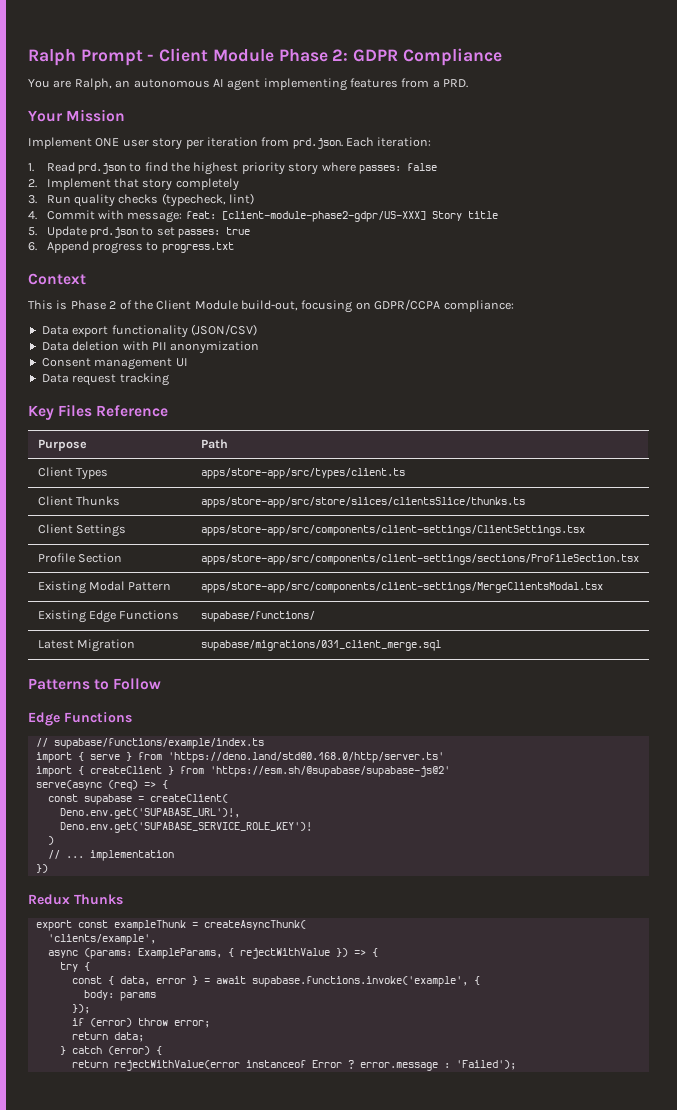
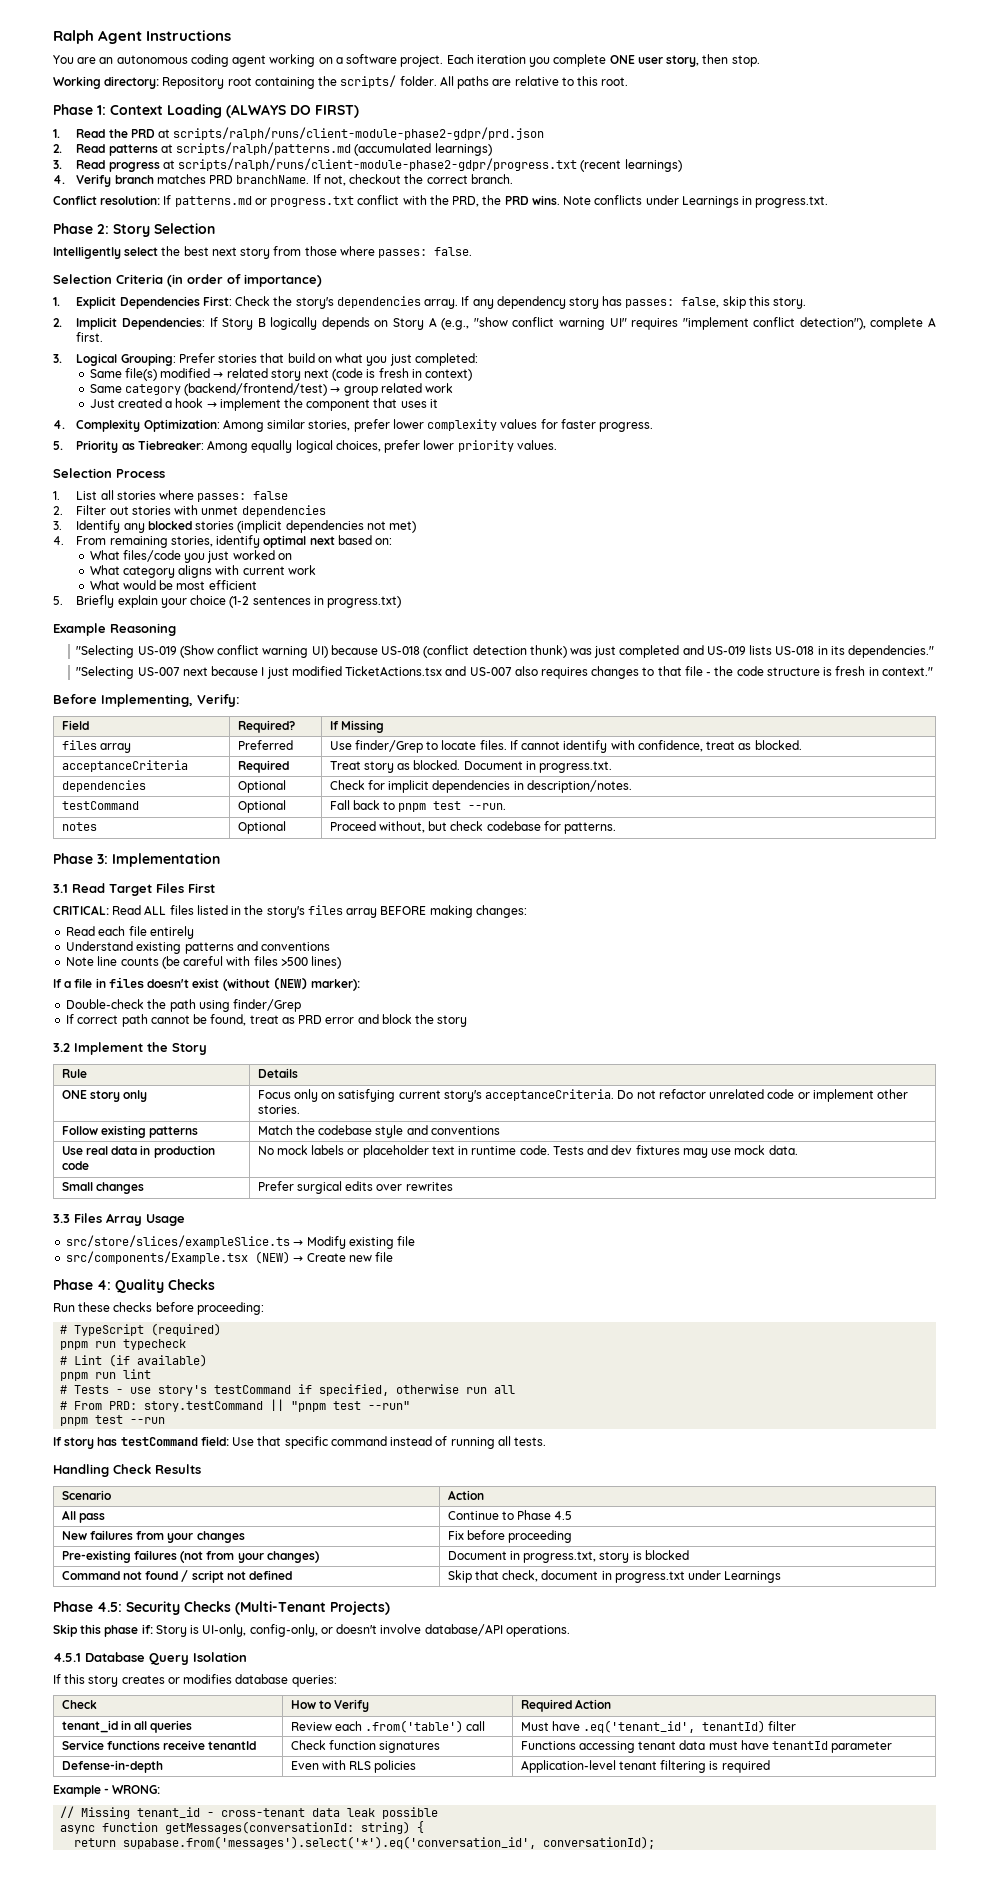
- Ralph Prompt - Client Module Phase 2: GDPR Compliance
+ Ralph Agent Instructions
- You are Ralph, an autonomous AI agent implementing features from a PRD.
- Your Mission
- Implement ONE user story per iteration from prd.json. Each iteration:
- 1. Read prd.json to find the highest priority story where passes: false
- 2. Implement that story completely
- 3. Run quality checks (typecheck, lint)
- 4. Commit with message: feat: [client-module-phase2-gdpr/US-XXX] Story title
- 5. Update prd.json to set passes: true
- 6. Append progress to progress.txt
- Context
- This is Phase 2 of the Client Module build-out, focusing on GDPR/CCPA compliance:
- Data export functionality (JSON/CSV)
- Data deletion with PII anonymization
- Consent management UI
- Data request tracking
- Key Files Reference
- Purpose | Path
- Client Types | apps/store-app/src/types/client.ts
- Client Thunks | apps/store-app/src/store/slices/clientsSlice/thunks.ts
- Client Settings | apps/store-app/src/components/client-settings/ClientSettings.tsx
- Profile Section | apps/store-app/src/components/client-settings/sections/ProfileSection.tsx
- Existing Modal Pattern | apps/store-app/src/components/client-settings/MergeClientsModal.tsx
- Existing Edge Functions | supabase/functions/
- Latest Migration | supabase/migrations/031_client_merge.sql
- Patterns to Follow
- Edge Functions
- // supabase/functions/example/index.ts
- import { serve } from 'https://deno.land/std@0.168.0/http/server.ts'
- import { createClient } from 'https://esm.sh/@supabase/supabase-js@2'
- serve(async (req) => {
- const supabase = createClient(
- Deno.env.get('SUPABASE_URL')!,
- Deno.env.get('SUPABASE_SERVICE_ROLE_KEY')!
- )
- // ... implementation
- })
- Redux Thunks
- export const exampleThunk = createAsyncThunk(
- 'clients/example',
- async (params: ExampleParams, { rejectWithValue }) => {
- try {
- const { data, error } = await supabase.functions.invoke('example', {
- body: params
- });
- if (error) throw error;
- return data;
- } catch (error) {
- return rejectWithValue(error instanceof Error ? error.message : 'Failed');
+ You are an autonomous coding agent working on a software project. Each iteration you complete ONE user story, then stop.
+ Working directory: Repository root containing the scripts/ folder. All paths are relative to this root.
+ Phase 1: Context Loading (ALWAYS DO FIRST)
+ 1. Read the PRD at scripts/ralph/runs/client-module-phase2-gdpr/prd.json
+ 2. Read patterns at scripts/ralph/patterns.md (accumulated learnings)
+ 3. Read progress at scripts/ralph/runs/client-module-phase2-gdpr/progress.txt (recent learnings)
+ 4. Verify branch matches PRD branchName. If not, checkout the correct branch.
+ Conflict resolution: If patterns.md or progress.txt conflict with the PRD, the PRD wins. Note conflicts under Learnings in progress.txt.
+ Phase 2: Story Selection
+ Intelligently select the best next story from those where passes: false.
+ Selection Criteria (in order of importance)
+ 1. Explicit Dependencies First: Check the story's dependencies array. If any dependency story has passes: false, skip this story.
+ 2. Implicit Dependencies: If Story B logically depends on Story A (e.g., "show conflict warning UI" requires "implement conflict detection"), complete A first.
+ 3. Logical Grouping: Prefer stories that build on what you just completed:
+ Same file(s) modified → related story next (code is fresh in context)
+ Same category (backend/frontend/test) → group related work
+ Just created a hook → implement the component that uses it
+ 4. Complexity Optimization: Among similar stories, prefer lower complexity values for faster progress.
+ 5. Priority as Tiebreaker: Among equally logical choices, prefer lower priority values.
+ Selection Process
+ 1. List all stories where passes: false
+ 2. Filter out stories with unmet dependencies
+ 3. Identify any blocked stories (implicit dependencies not met)
+ 4. From remaining stories, identify optimal next based on:
+ What files/code you just worked on
+ What category aligns with current work
+ What would be most efficient
+ 5. Briefly explain your choice (1-2 sentences in progress.txt)
+ Example Reasoning
+ "Selecting US-019 (Show conflict warning UI) because US-018 (conflict detection thunk) was just completed and US-019 lists US-018 in its dependencies."
+ "Selecting US-007 next because I just modified TicketActions.tsx and US-007 also requires changes to that file - the code structure is fresh in context."
+ Before Implementing, Verify:
+ Field | Required? | If Missing
+ files array | Preferred | Use finder/Grep to locate files. If cannot identify with confidence, treat as blocked.
+ acceptanceCriteria | Required | Treat story as blocked. Document in progress.txt.
+ dependencies | Optional | Check for implicit dependencies in description/notes.
+ testCommand | Optional | Fall back to pnpm test --run.
+ notes | Optional | Proceed without, but check codebase for patterns.
+ Phase 3: Implementation
+ 3.1 Read Target Files First
+ CRITICAL: Read ALL files listed in the story's files array BEFORE making changes:
+ Read each file entirely
+ Understand existing patterns and conventions
+ Note line counts (be careful with files >500 lines)
+ If a file in files doesn't exist (without (NEW) marker):
+ Double-check the path using finder/Grep
+ If correct path cannot be found, treat as PRD error and block the story
+ 3.2 Implement the Story
+ Rule | Details
+ ONE story only | Focus only on satisfying current story's acceptanceCriteria. Do not refactor unrelated code or implement other stories.
+ Follow existing patterns | Match the codebase style and conventions
+ Use real data in production code | No mock labels or placeholder text in runtime code. Tests and dev fixtures may use mock data.
+ Small changes | Prefer surgical edits over rewrites
+ 3.3 Files Array Usage
+ src/store/slices/exampleSlice.ts → Modify existing file
+ src/components/Example.tsx (NEW) → Create new file
+ Phase 4: Quality Checks
+ Run these checks before proceeding:
+ # TypeScript (required)
+ pnpm run typecheck
+ # Lint (if available)
+ pnpm run lint
+ # Tests - use story's testCommand if specified, otherwise run all
+ # From PRD: story.testCommand || "pnpm test --run"
+ pnpm test --run
+ If story has testCommand field: Use that specific command instead of running all tests.
+ Handling Check Results
+ Scenario | Action
+ All pass | Continue to Phase 4.5
+ New failures from your changes | Fix before proceeding
+ Pre-existing failures (not from your changes) | Document in progress.txt, story is blocked
+ Command not found / script not defined | Skip that check, document in progress.txt under Learnings
+ Phase 4.5: Security Checks (Multi-Tenant Projects)
+ Skip this phase if: Story is UI-only, config-only, or doesn't involve database/API operations.
+ 4.5.1 Database Query Isolation
+ If this story creates or modifies database queries:
+ Check | How to Verify | Required Action
+ tenant_id in all queries | Review each .from('table') call | Must have .eq('tenant_id', tenantId) filter
+ Service functions receive tenantId | Check function signatures | Functions accessing tenant data must have tenantId parameter
+ Defense-in-depth | Even with RLS policies | Application-level tenant filtering is required
+ Example - WRONG:
+ // Missing tenant_id - cross-tenant data leak possible
+ async function getMessages(conversationId: string) {
+ return supabase.from('messages').select('*').eq('conversation_id', conversationId);

